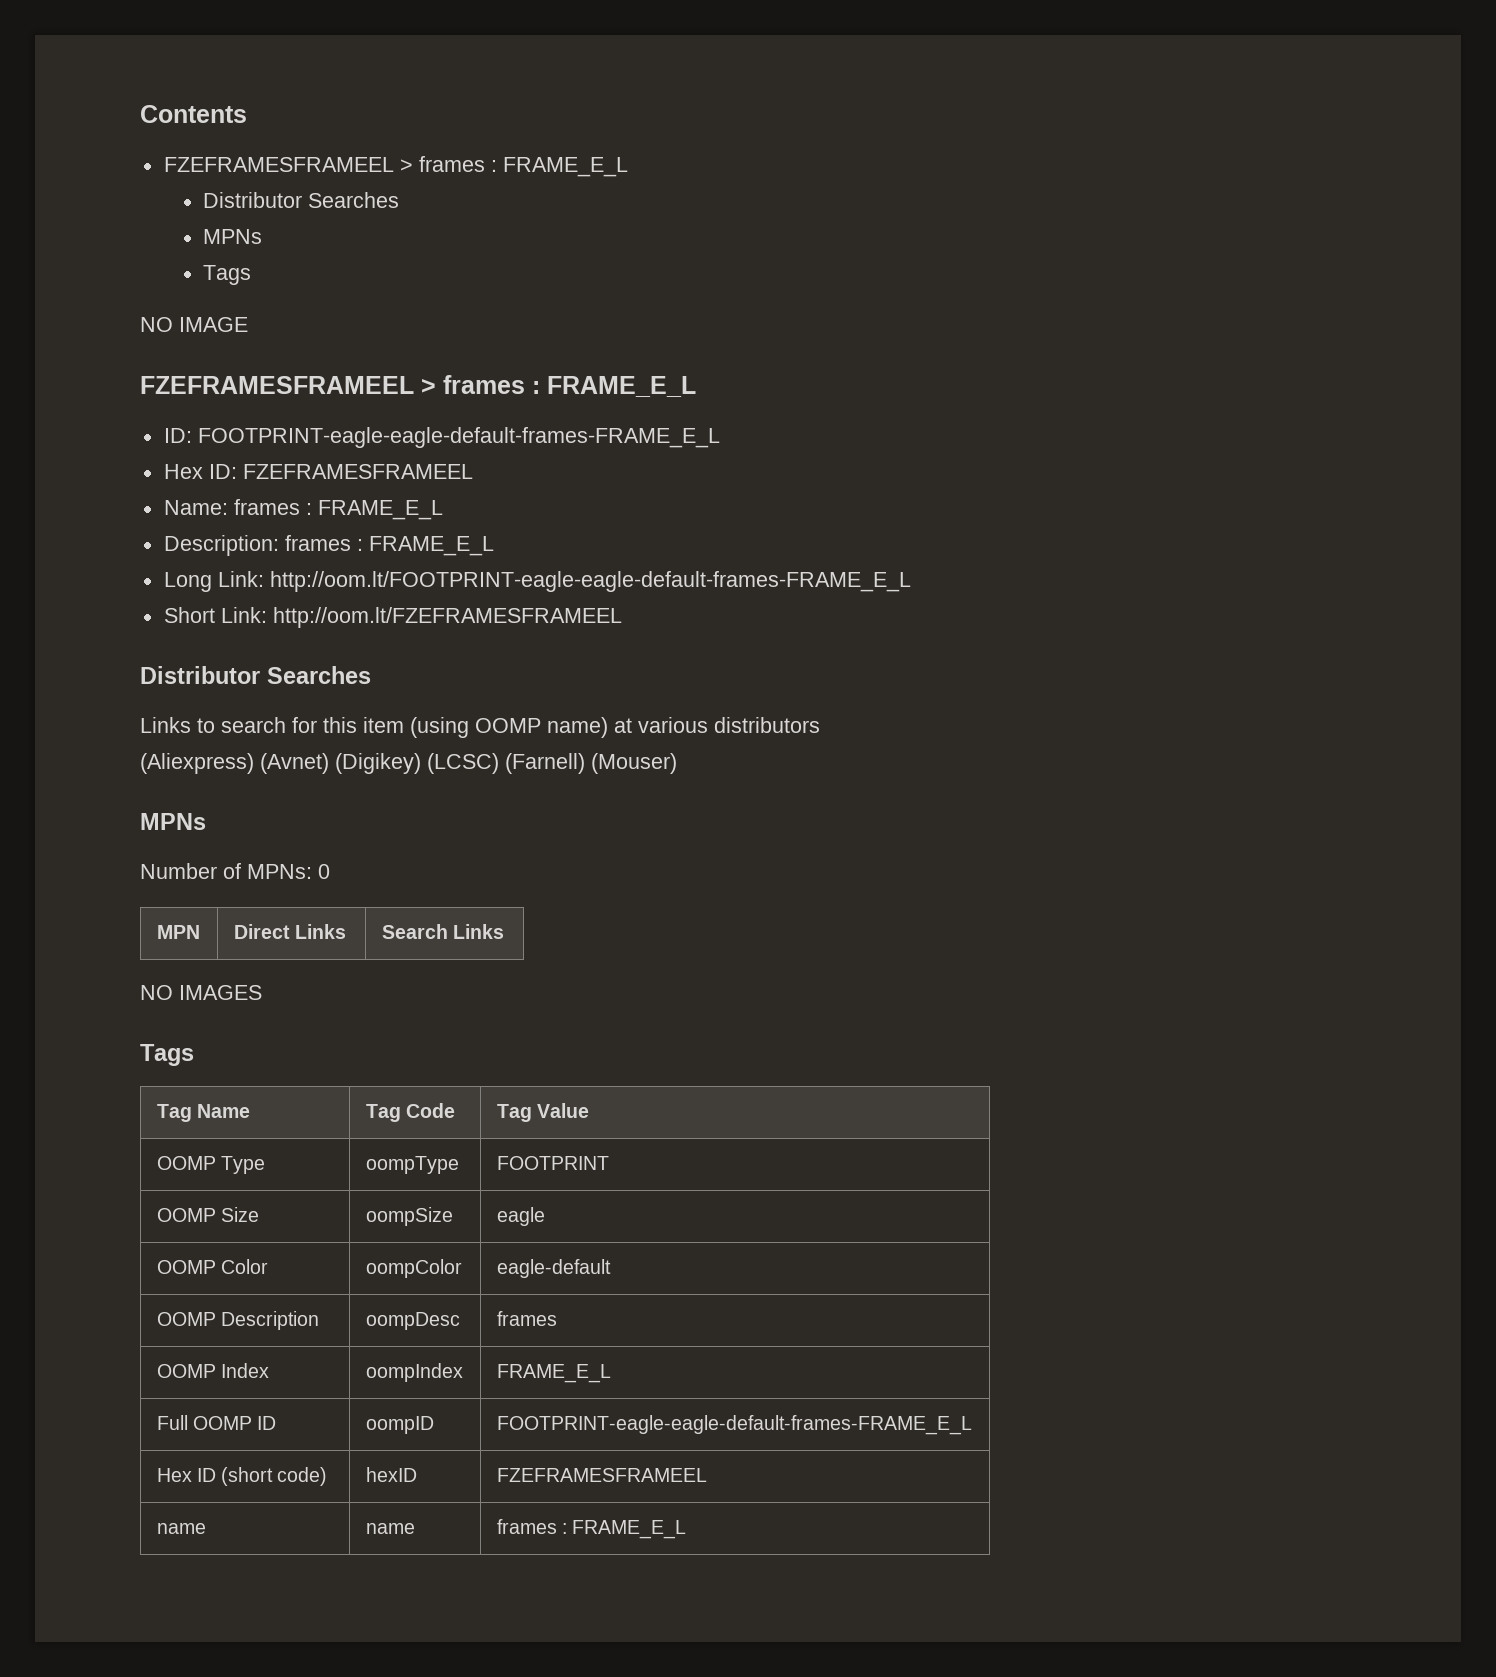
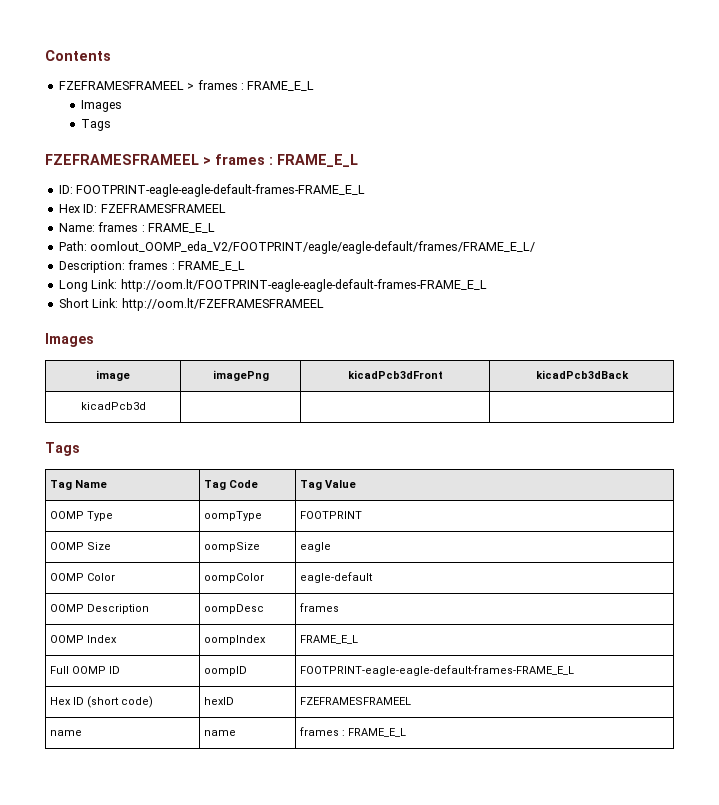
  Contents
  FZEFRAMESFRAMEEL > frames : FRAME_E_L
- Distributor Searches
- MPNs
+ Images
  Tags
- NO IMAGE
+ Path: oomlout_OOMP_eda_V2/FOOTPRINT/eagle/eagle-default/frames/FRAME_E_L/
  Short Link: http://oom.lt/FZEFRAMESFRAMEEL
- Distributor Searches
- Links to search for this item (using OOMP name) at various distributors
- (Aliexpress) (Avnet) (Digikey) (LCSC) (Farnell) (Mouser)
- MPNs
- Number of MPNs: 0
- MPN | Direct Links | Search Links
- NO IMAGES
+ Images
+ image | imagePng | kicadPcb3dFront | kicadPcb3dBack
+ kicadPcb3d | | |

